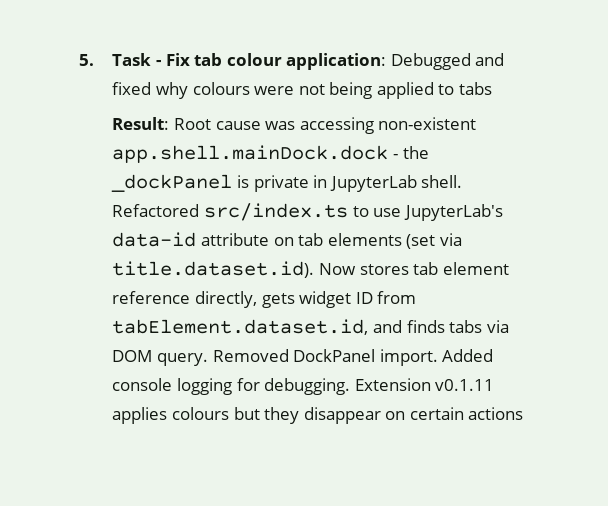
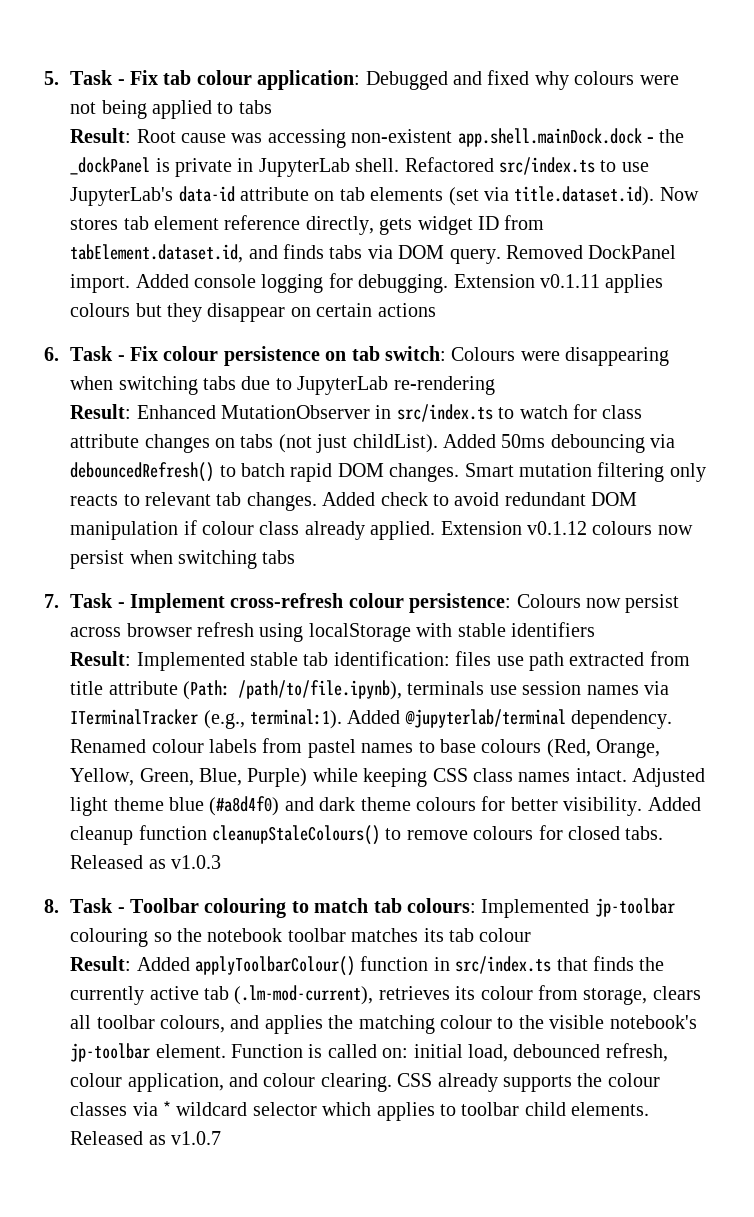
+ 6. Task - Fix colour persistence on tab switch: Colours were disappearing when switching tabs due to JupyterLab re-rendering
+ Result: Enhanced MutationObserver in src/index.ts to watch for class attribute changes on tabs (not just childList). Added 50ms debouncing via debouncedRefresh() to batch rapid DOM changes. Smart mutation filtering only reacts to relevant tab changes. Added check to avoid redundant DOM manipulation if colour class already applied. Extension v0.1.12 colours now persist when switching tabs
+ 7. Task - Implement cross-refresh colour persistence: Colours now persist across browser refresh using localStorage with stable identifiers
+ Result: Implemented stable tab identification: files use path extracted from title attribute (Path: /path/to/file.ipynb), terminals use session names via ITerminalTracker (e.g., terminal:1). Added @jupyterlab/terminal dependency. Renamed colour labels from pastel names to base colours (Red, Orange, Yellow, Green, Blue, Purple) while keeping CSS class names intact. Adjusted light theme blue (#a8d4f0) and dark theme colours for better visibility. Added cleanup function cleanupStaleColours() to remove colours for closed tabs. Released as v1.0.3
+ 8. Task - Toolbar colouring to match tab colours: Implemented jp-toolbar colouring so the notebook toolbar matches its tab colour
+ Result: Added applyToolbarColour() function in src/index.ts that finds the currently active tab (.lm-mod-current), retrieves its colour from storage, clears all toolbar colours, and applies the matching colour to the visible notebook's jp-toolbar element. Function is called on: initial load, debounced refresh, colour application, and colour clearing. CSS already supports the colour classes via * wildcard selector which applies to toolbar child elements. Released as v1.0.7

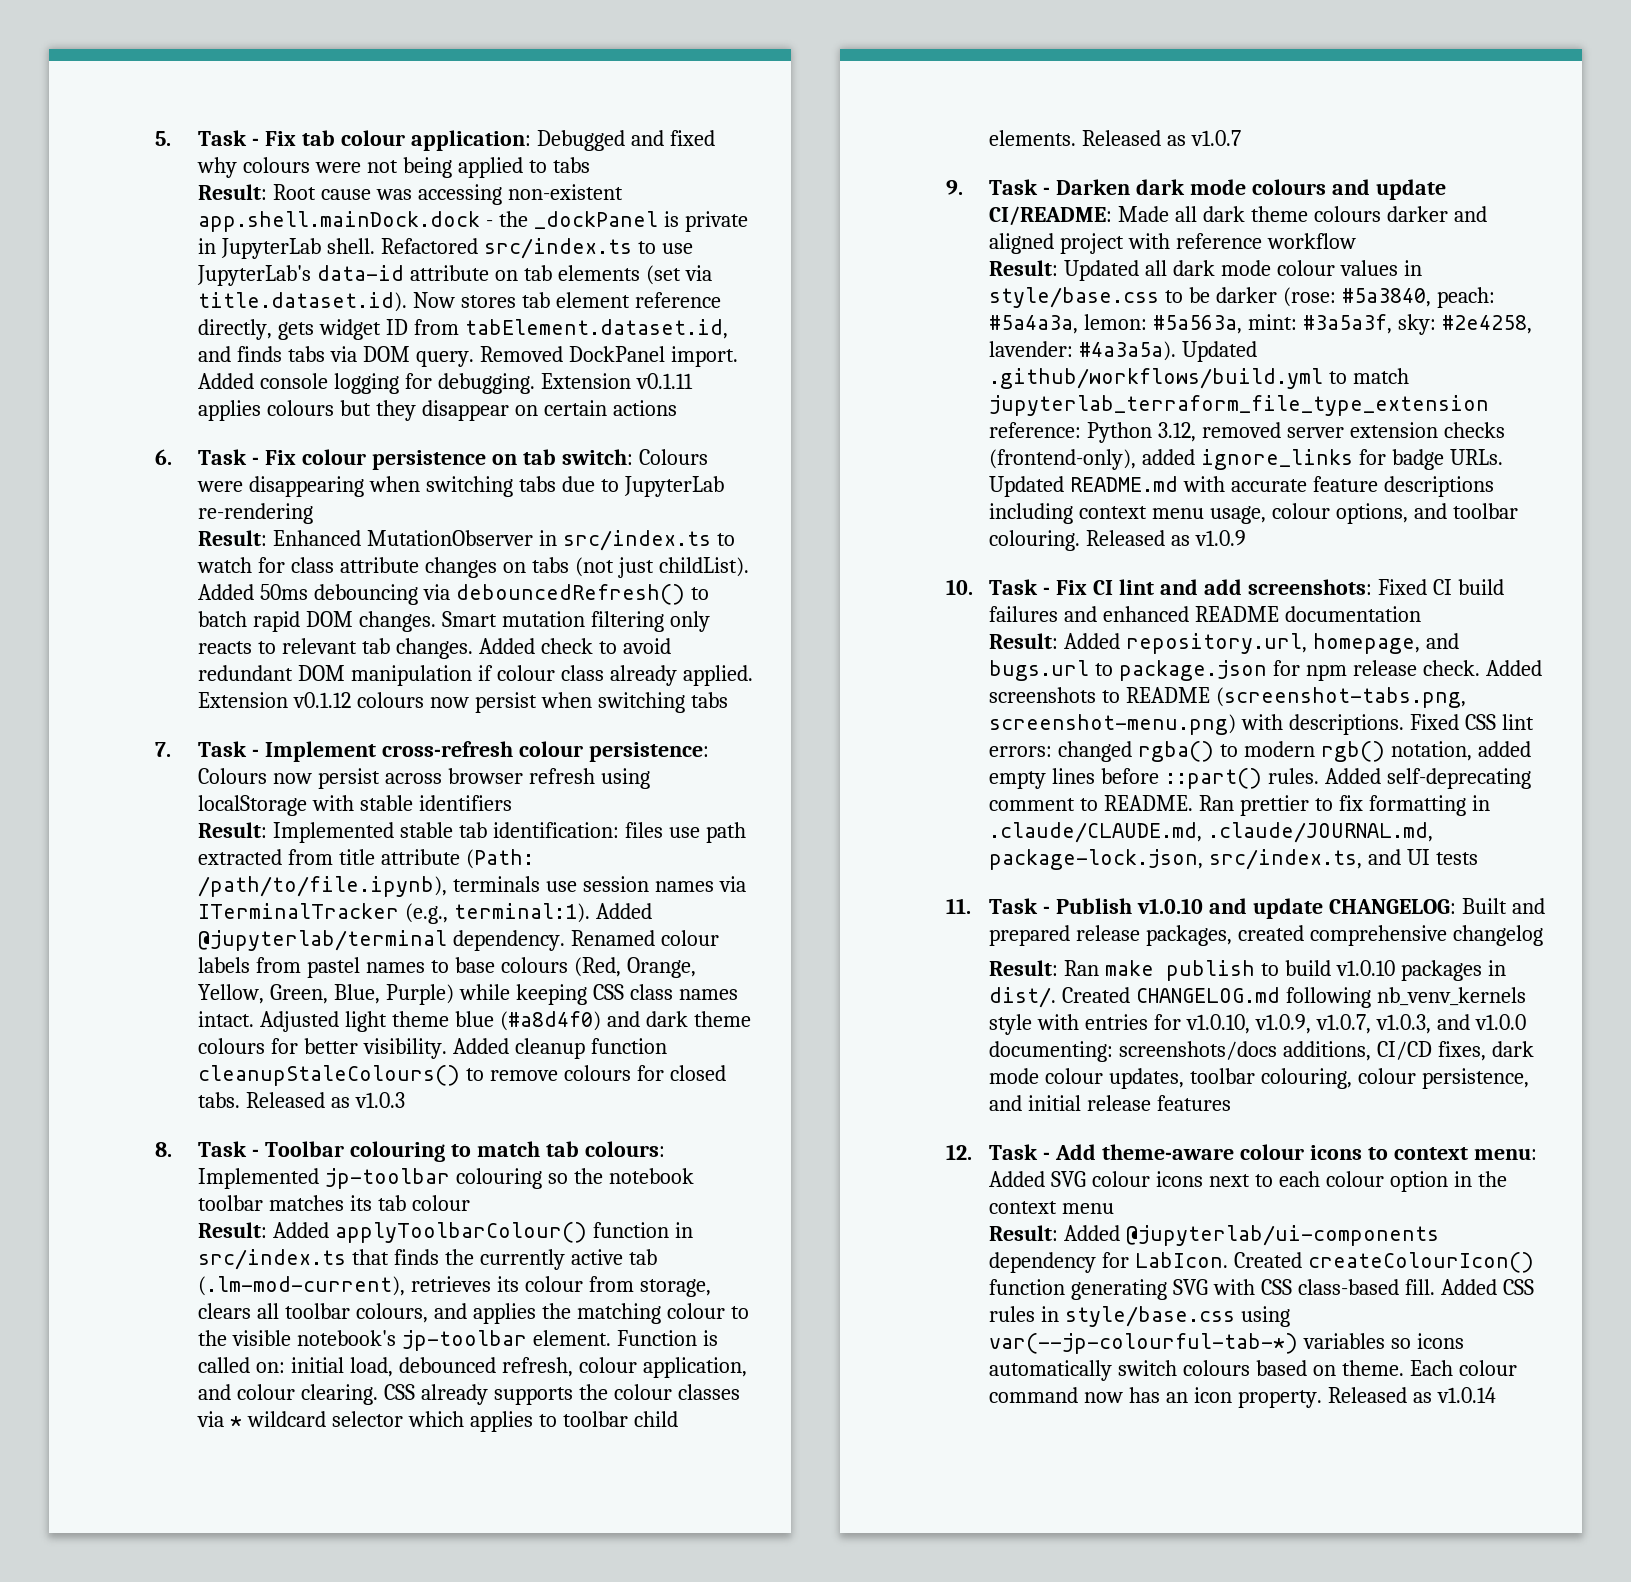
+ 9. Task - Darken dark mode colours and update CI/README: Made all dark theme colours darker and aligned project with reference workflow
+ Result: Updated all dark mode colour values in style/base.css to be darker (rose: #5a3840, peach: #5a4a3a, lemon: #5a563a, mint: #3a5a3f, sky: #2e4258, lavender: #4a3a5a). Updated .github/workflows/build.yml to match jupyterlab_terraform_file_type_extension reference: Python 3.12, removed server extension checks (frontend-only), added ignore_links for badge URLs. Updated README.md with accurate feature descriptions including context menu usage, colour options, and toolbar colouring. Released as v1.0.9
+ 10. Task - Fix CI lint and add screenshots: Fixed CI build failures and enhanced README documentation
+ Result: Added repository.url, homepage, and bugs.url to package.json for npm release check. Added screenshots to README (screenshot-tabs.png, screenshot-menu.png) with descriptions. Fixed CSS lint errors: changed rgba() to modern rgb() notation, added empty lines before ::part() rules. Added self-deprecating comment to README. Ran prettier to fix formatting in .claude/CLAUDE.md, .claude/JOURNAL.md, package-lock.json, src/index.ts, and UI tests
+ 11. Task - Publish v1.0.10 and update CHANGELOG: Built and prepared release packages, created comprehensive changelog
+ Result: Ran make publish to build v1.0.10 packages in dist/. Created CHANGELOG.md following nb_venv_kernels style with entries for v1.0.10, v1.0.9, v1.0.7, v1.0.3, and v1.0.0 documenting: screenshots/docs additions, CI/CD fixes, dark mode colour updates, toolbar colouring, colour persistence, and initial release features
+ 12. Task - Add theme-aware colour icons to context menu: Added SVG colour icons next to each colour option in the context menu
+ Result: Added @jupyterlab/ui-components dependency for LabIcon. Created createColourIcon() function generating SVG with CSS class-based fill. Added CSS rules in style/base.css using var(--jp-colourful-tab-*) variables so icons automatically switch colours based on theme. Each colour command now has an icon property. Released as v1.0.14

